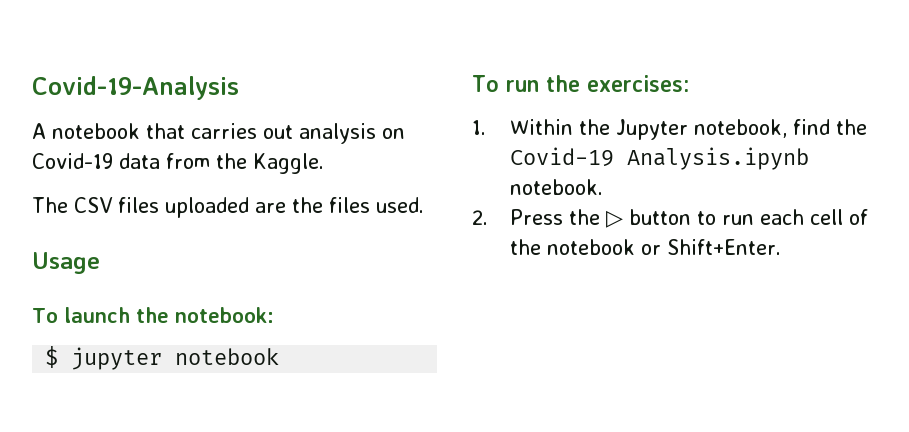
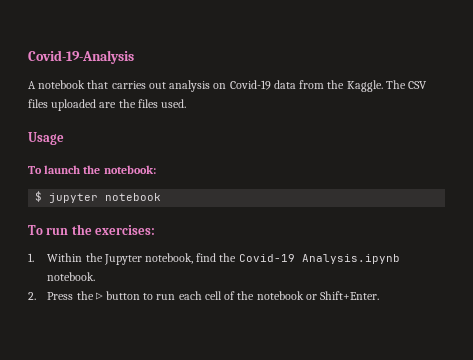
- A notebook that carries out analysis on Covid-19 data from the Kaggle.
- The CSV files uploaded are the files used.
+ A notebook that carries out analysis on Covid-19 data from the Kaggle. The CSV files uploaded are the files used.

